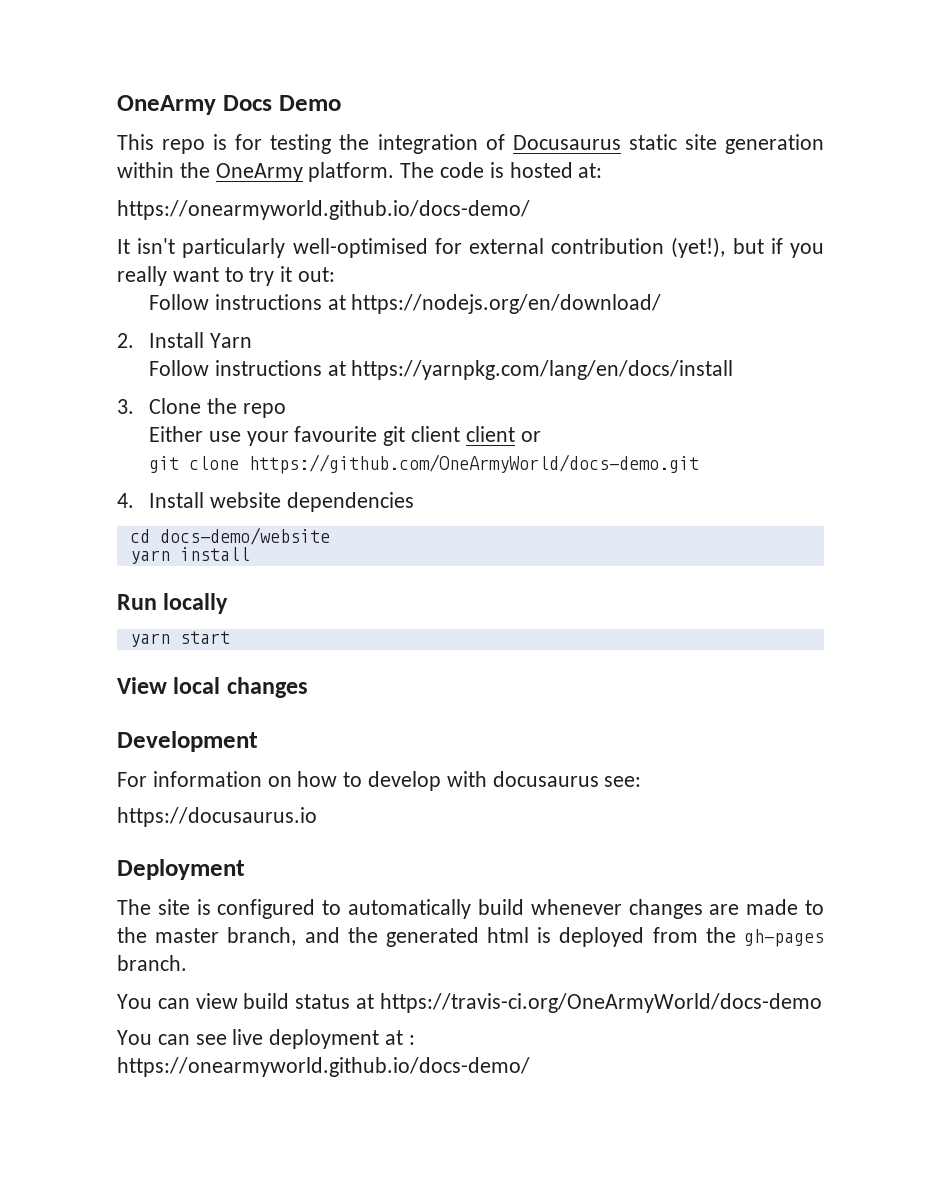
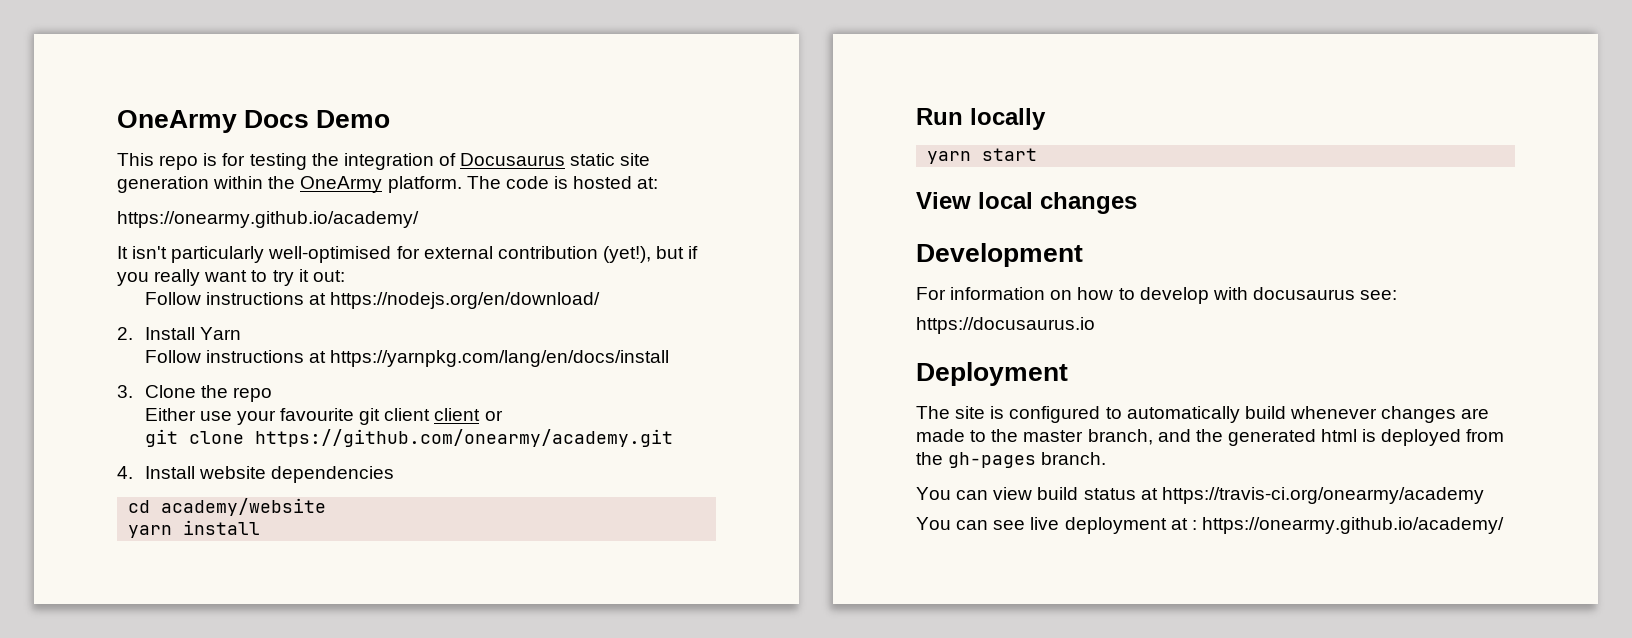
  The code is hosted at:
- https://onearmyworld.github.io/docs-demo/
+ https://onearmy.github.io/academy/
- git clone https://github.com/OneArmyWorld/docs-demo.git
+ git clone https://github.com/onearmy/academy.git
- cd docs-demo/website
+ cd academy/website
- You can view build status at https://travis-ci.org/OneArmyWorld/docs-demo
+ You can view build status at https://travis-ci.org/onearmy/academy
- You can see live deployment at : https://onearmyworld.github.io/docs-demo/
+ You can see live deployment at : https://onearmy.github.io/academy/

